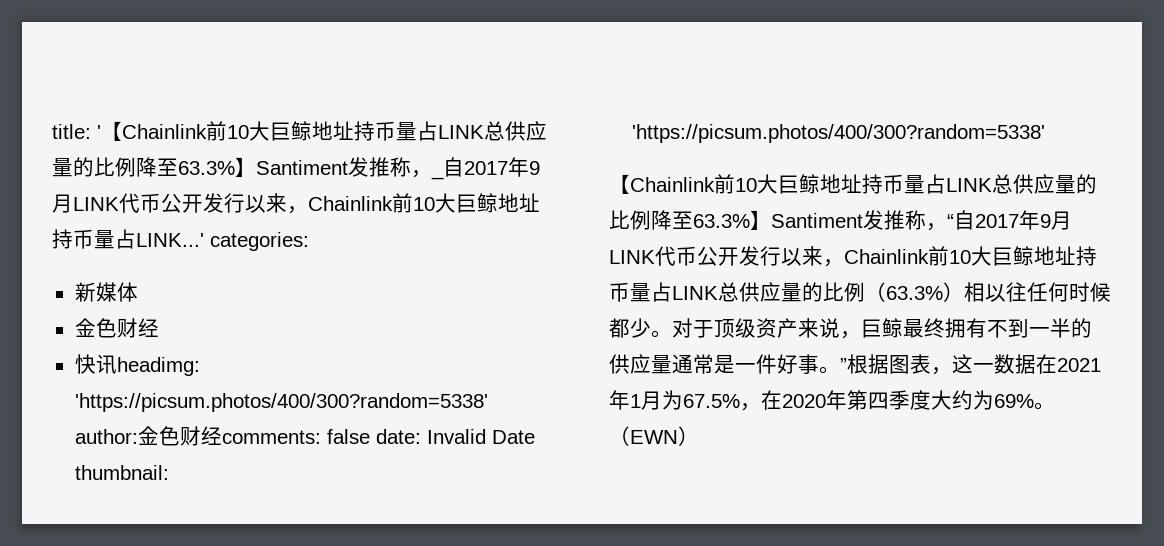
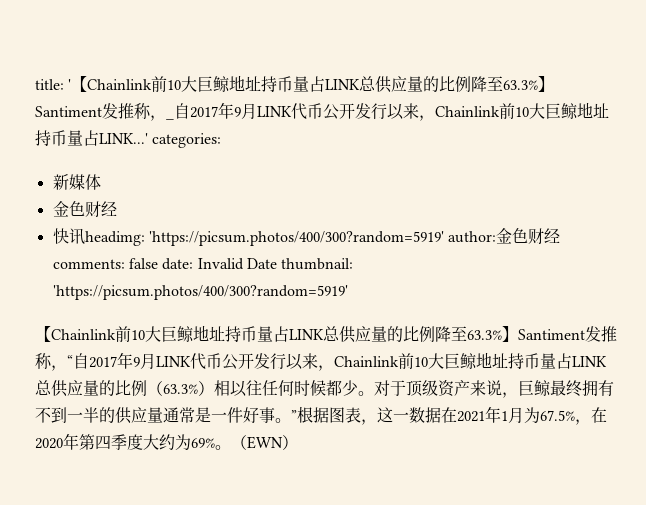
- 快讯headimg: 'https://picsum.photos/400/300?random=5338' author:金色财经comments: false date: Invalid Date thumbnail: 'https://picsum.photos/400/300?random=5338'
+ 快讯headimg: 'https://picsum.photos/400/300?random=5919' author:金色财经comments: false date: Invalid Date thumbnail: 'https://picsum.photos/400/300?random=5919'

